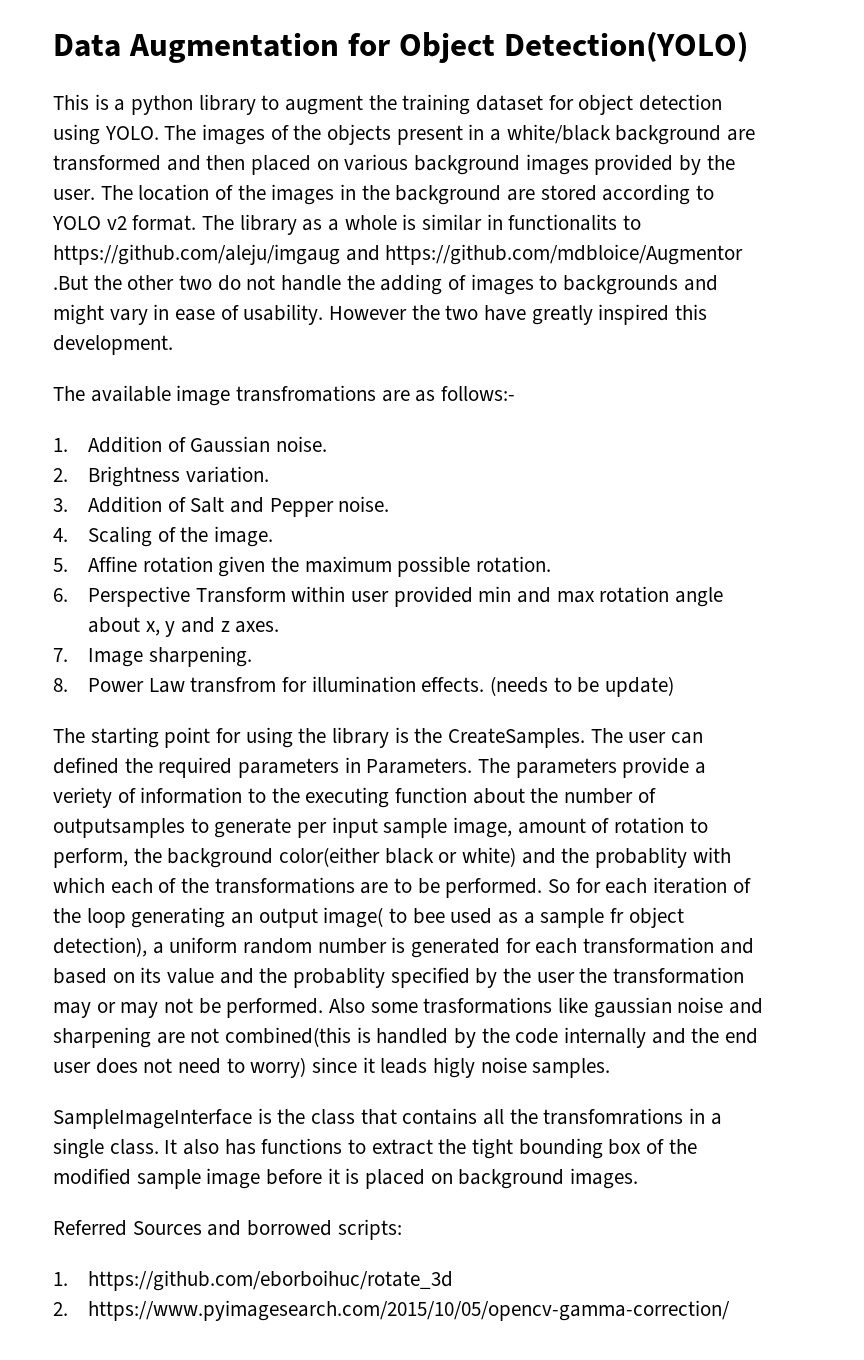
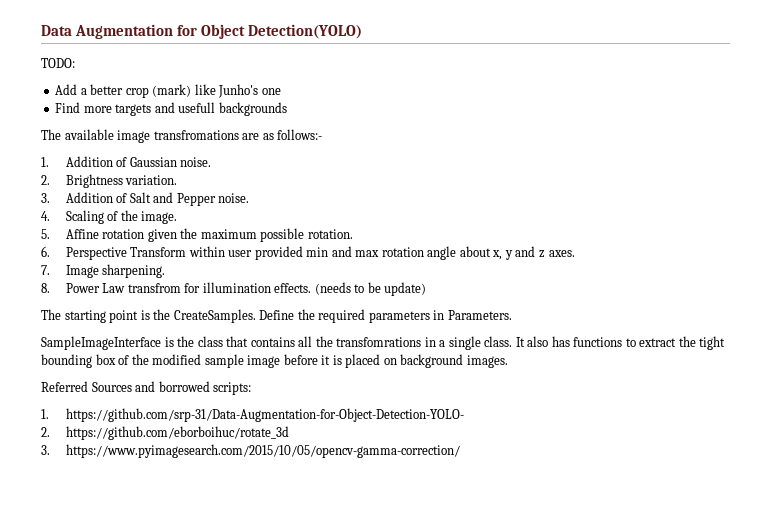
- This is a python library to augment the training dataset for object detection using YOLO. The images of the objects present in a white/black background are transformed and then placed on various background images provided by the user. The location of the images in the background are stored according to YOLO v2 format. The library as a whole is similar in functionalits to https://github.com/aleju/imgaug and https://github.com/mdbloice/Augmentor .But the other two do not handle the adding of images to backgrounds and might vary in ease of usability. However the two have greatly inspired this development.
+ TODO:
+ Add a better crop (mark) like Junho's one
+ Find more targets and usefull backgrounds
- The starting point for using the library is the CreateSamples. The user can defined the required parameters in Parameters. The parameters provide a veriety of information to the executing function about the number of outputsamples to generate per input sample image, amount of rotation to perform, the background color(either black or white) and the probablity with which each of the transformations are to be performed. So for each iteration of the loop generating an output image( to bee used as a sample fr object detection), a uniform random number is generated for each transformation and based on its value and the probablity specified by the user the transformation may or may not be performed. Also some trasformations like gaussian noise and sharpening are not combined(this is handled by the code internally and the end user does not need to worry) since it leads higly noise samples.
+ The starting point is the CreateSamples. Define the required parameters in Parameters.
- 1. https://github.com/eborboihuc/rotate_3d
+ 1. https://github.com/srp-31/Data-Augmentation-for-Object-Detection-YOLO-
+ 2. https://github.com/eborboihuc/rotate_3d
- 2. https://www.pyimagesearch.com/2015/10/05/opencv-gamma-correction/
+ 3. https://www.pyimagesearch.com/2015/10/05/opencv-gamma-correction/

